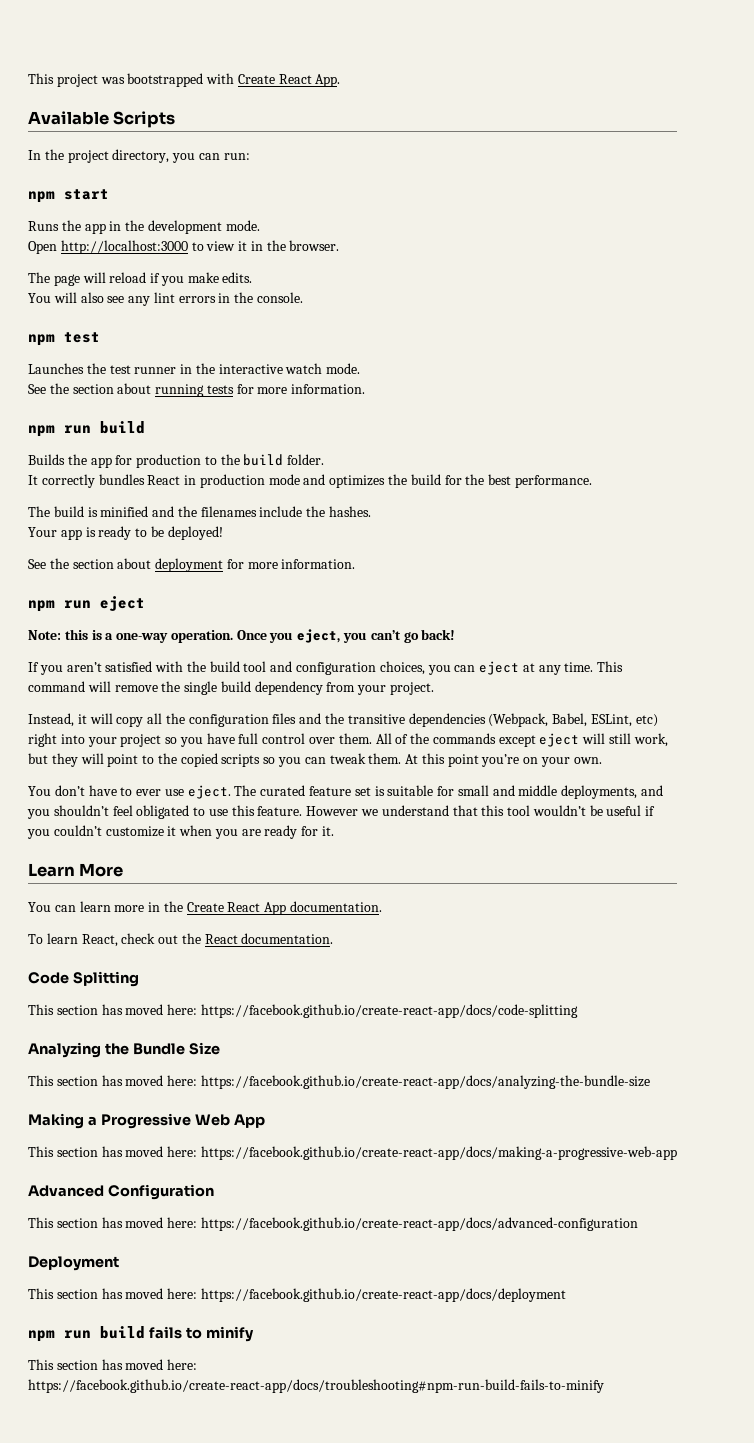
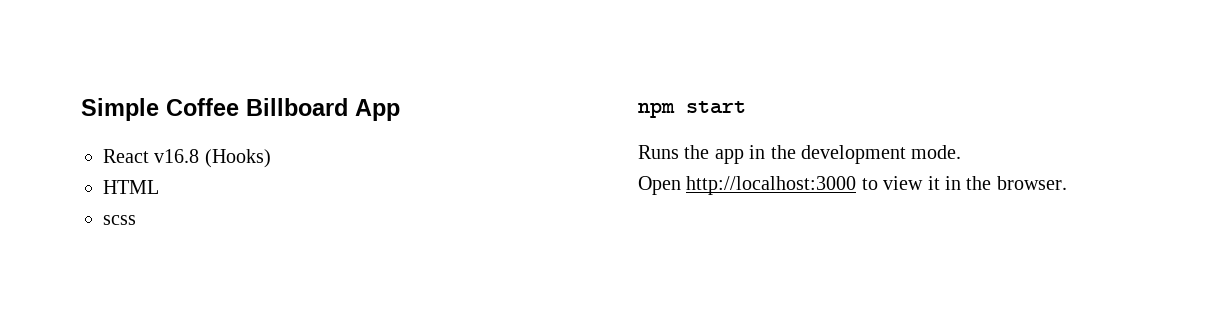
- This project was bootstrapped with Create React App.
- Available Scripts
- In the project directory, you can run:
+ Simple Coffee Billboard App
+ React v16.8 (Hooks)
+ HTML
+ scss
- The page will reload if you make edits.
- You will also see any lint errors in the console.
- npm test
- Launches the test runner in the interactive watch mode.
- See the section about running tests for more information.
- npm run build
- Builds the app for production to the build folder.
- It correctly bundles React in production mode and optimizes the build for the best performance.
- The build is minified and the filenames include the hashes.
- Your app is ready to be deployed!
- See the section about deployment for more information.
- npm run eject
- Note: this is a one-way operation. Once you eject, you can’t go back!
- If you aren’t satisfied with the build tool and configuration choices, you can eject at any time. This command will remove the single build dependency from your project.
- Instead, it will copy all the configuration files and the transitive dependencies (Webpack, Babel, ESLint, etc) right into your project so you have full control over them. All of the commands except eject will still work, but they will point to the copied scripts so you can tweak them. At this point you’re on your own.
- You don’t have to ever use eject. The curated feature set is suitable for small and middle deployments, and you shouldn’t feel obligated to use this feature. However we understand that this tool wouldn’t be useful if you couldn’t customize it when you are ready for it.
- Learn More
- You can learn more in the Create React App documentation.
- To learn React, check out the React documentation.
- Code Splitting
- This section has moved here: https://facebook.github.io/create-react-app/docs/code-splitting
- Analyzing the Bundle Size
- This section has moved here: https://facebook.github.io/create-react-app/docs/analyzing-the-bundle-size
- Making a Progressive Web App
- This section has moved here: https://facebook.github.io/create-react-app/docs/making-a-progressive-web-app
- Advanced Configuration
- This section has moved here: https://facebook.github.io/create-react-app/docs/advanced-configuration
- Deployment
- This section has moved here: https://facebook.github.io/create-react-app/docs/deployment
- npm run build fails to minify
- This section has moved here: https://facebook.github.io/create-react-app/docs/troubleshooting#npm-run-build-fails-to-minify

